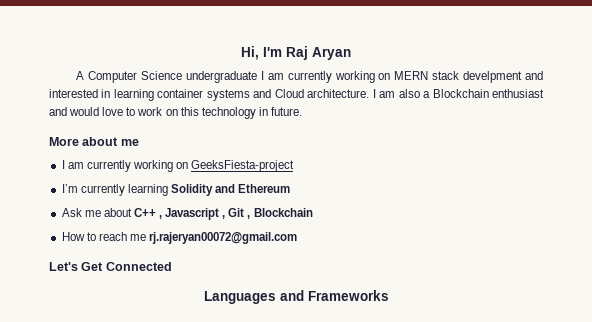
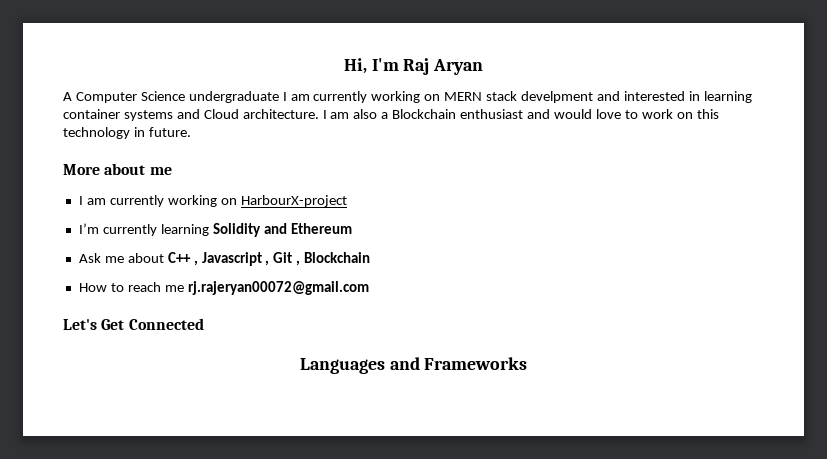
- I am currently working on GeeksFiesta-project
+ I am currently working on HarbourX-project

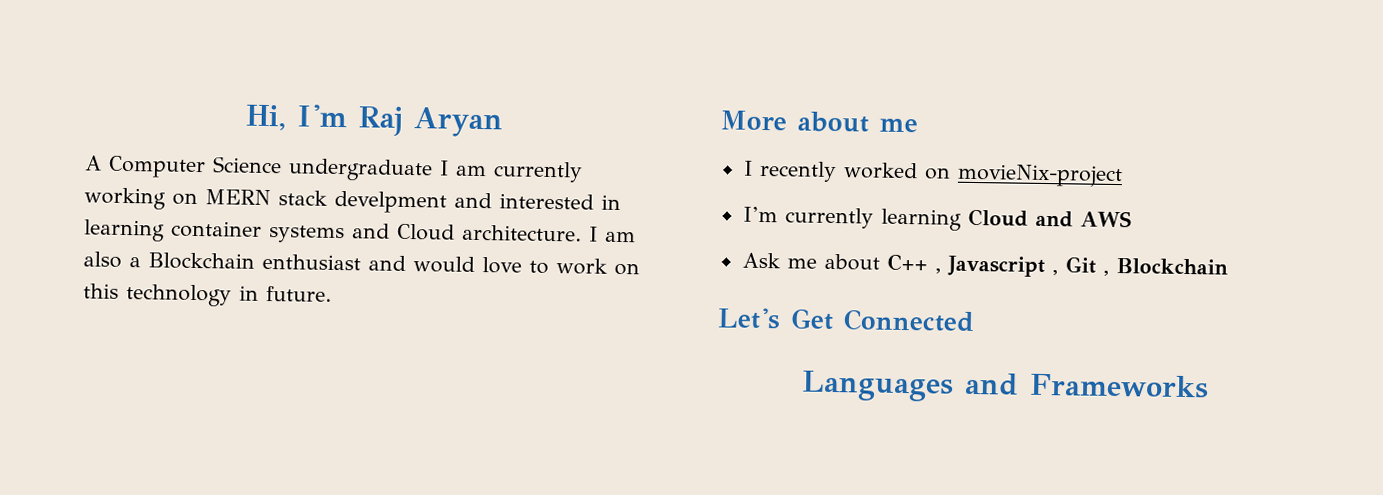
- I am currently working on HarbourX-project
+ I recently worked on movieNix-project
- I’m currently learning Solidity and Ethereum
+ I’m currently learning Cloud and AWS
- How to reach me rj.rajeryan00072@gmail.com

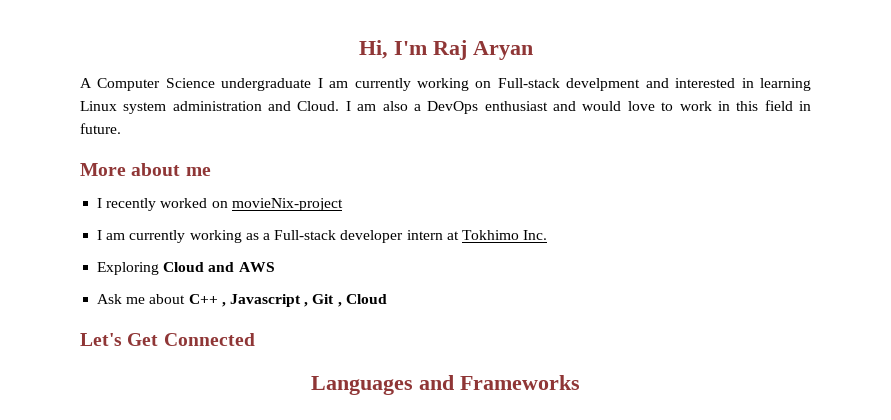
- A Computer Science undergraduate I am currently working on MERN stack develpment and interested in learning container systems and Cloud architecture.
+ A Computer Science undergraduate I am currently working on Full-stack develpment and interested in learning Linux system administration and Cloud.
- I am also a Blockchain enthusiast and would love to work on this technology in future.
+ I am also a DevOps enthusiast and would love to work in this field in future.
- I’m currently learning Cloud and AWS
+ I am currently working as a Full-stack developer intern at Tokhimo Inc.
+ Exploring Cloud and AWS
- Ask me about C++ , Javascript , Git , Blockchain
+ Ask me about C++ , Javascript , Git , Cloud

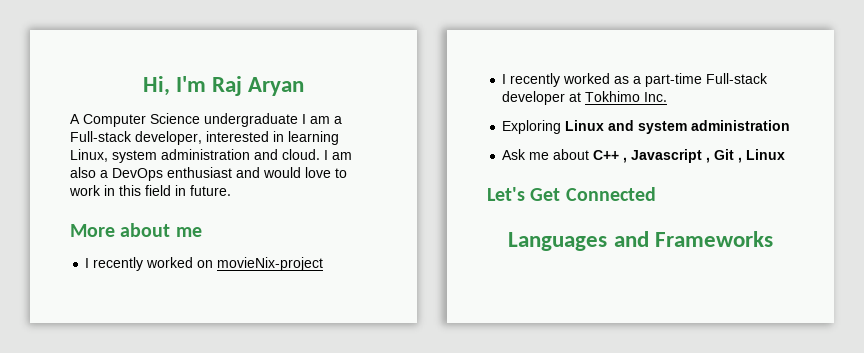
- A Computer Science undergraduate I am currently working on Full-stack develpment and interested in learning Linux system administration and Cloud.
+ A Computer Science undergraduate I am a Full-stack developer, interested in learning Linux, system administration and cloud.
- I am currently working as a Full-stack developer intern at Tokhimo Inc.
+ I recently worked as a part-time Full-stack developer at Tokhimo Inc.
- Exploring Cloud and AWS
+ Exploring Linux and system administration
- Ask me about C++ , Javascript , Git , Cloud
+ Ask me about C++ , Javascript , Git , Linux

